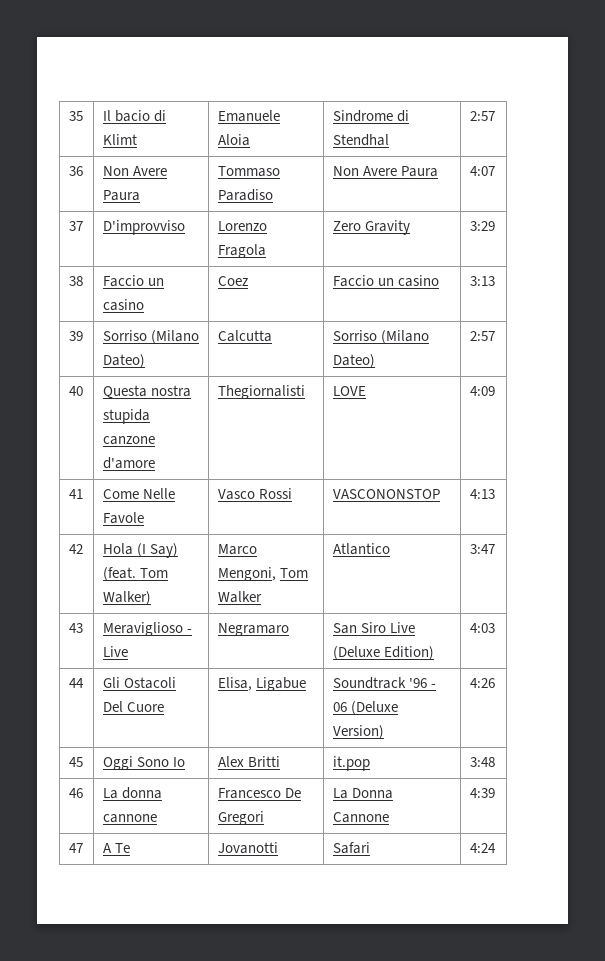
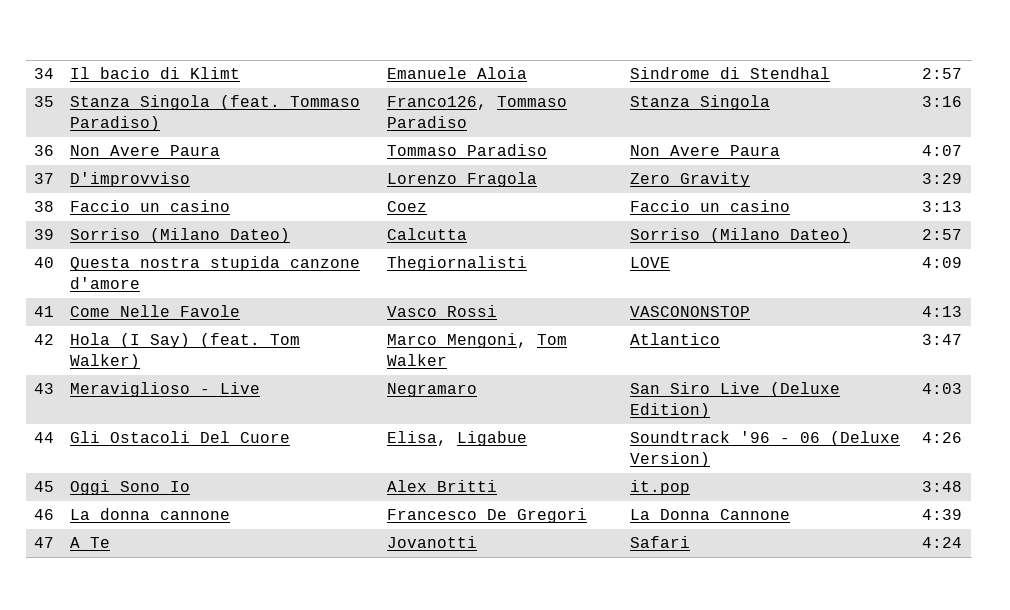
- 35 | Il bacio di Klimt | Emanuele Aloia | Sindrome di Stendhal | 2:57
+ 34 | Il bacio di Klimt | Emanuele Aloia | Sindrome di Stendhal | 2:57
+ 35 | Stanza Singola (feat. Tommaso Paradiso) | Franco126, Tommaso Paradiso | Stanza Singola | 3:16

